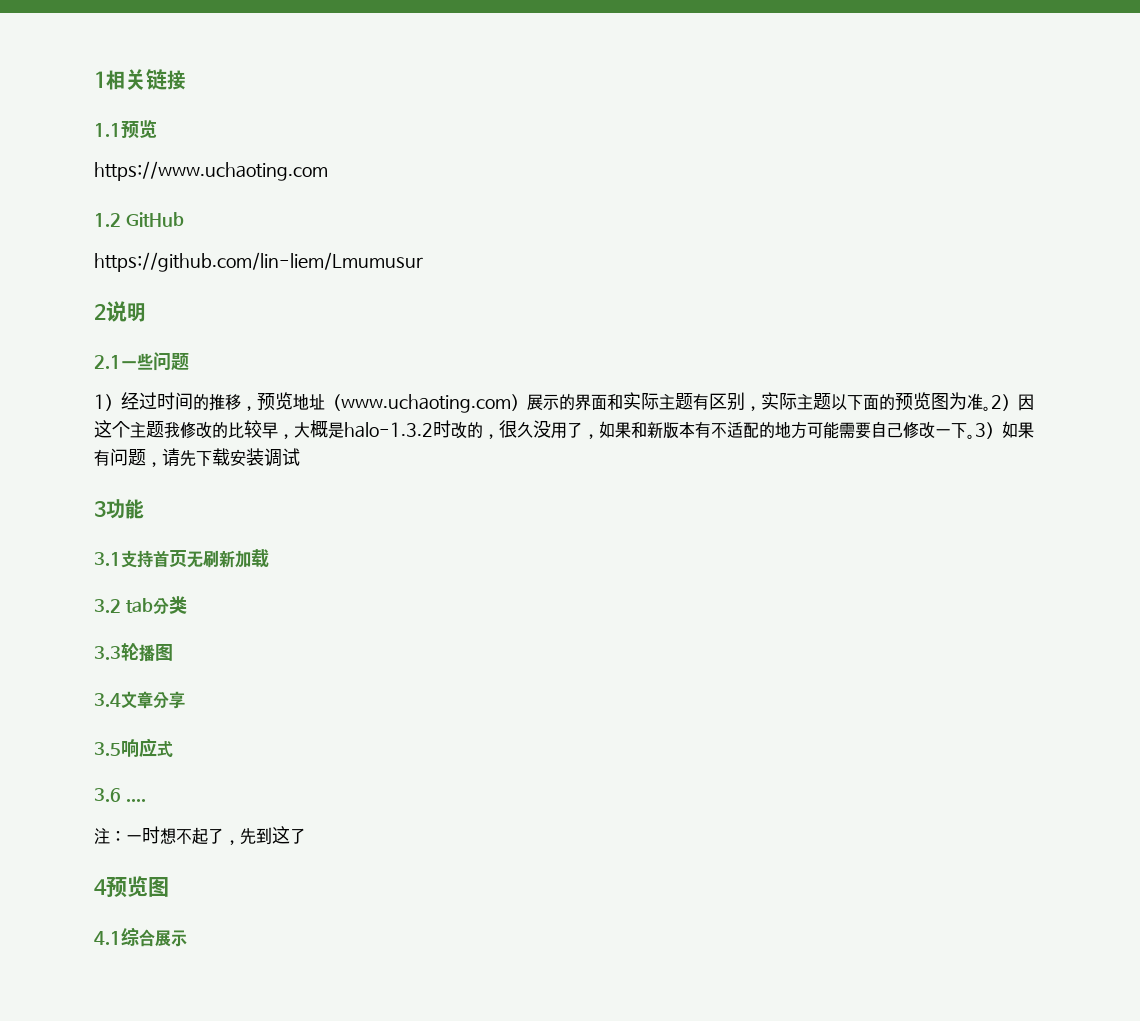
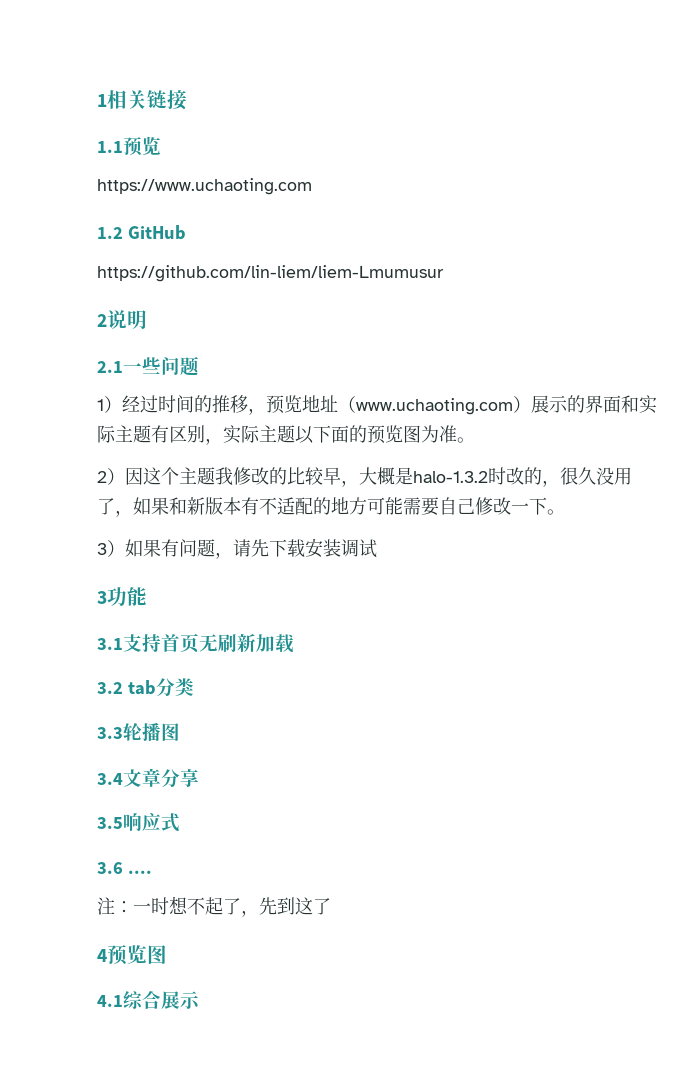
- https://github.com/lin-liem/Lmumusur
+ https://github.com/lin-liem/liem-Lmumusur
- 1）经过时间的推移，预览地址（www.uchaoting.com）展示的界面和实际主题有区别，实际主题以下面的预览图为准。2）因这个主题我修改的比较早，大概是halo-1.3.2时改的，很久没用了，如果和新版本有不适配的地方可能需要自己修改一下。3）如果有问题，请先下载安装调试
+ 1）经过时间的推移，预览地址（www.uchaoting.com）展示的界面和实际主题有区别，实际主题以下面的预览图为准。
+ 2）因这个主题我修改的比较早，大概是halo-1.3.2时改的，很久没用了，如果和新版本有不适配的地方可能需要自己修改一下。
+ 3）如果有问题，请先下载安装调试

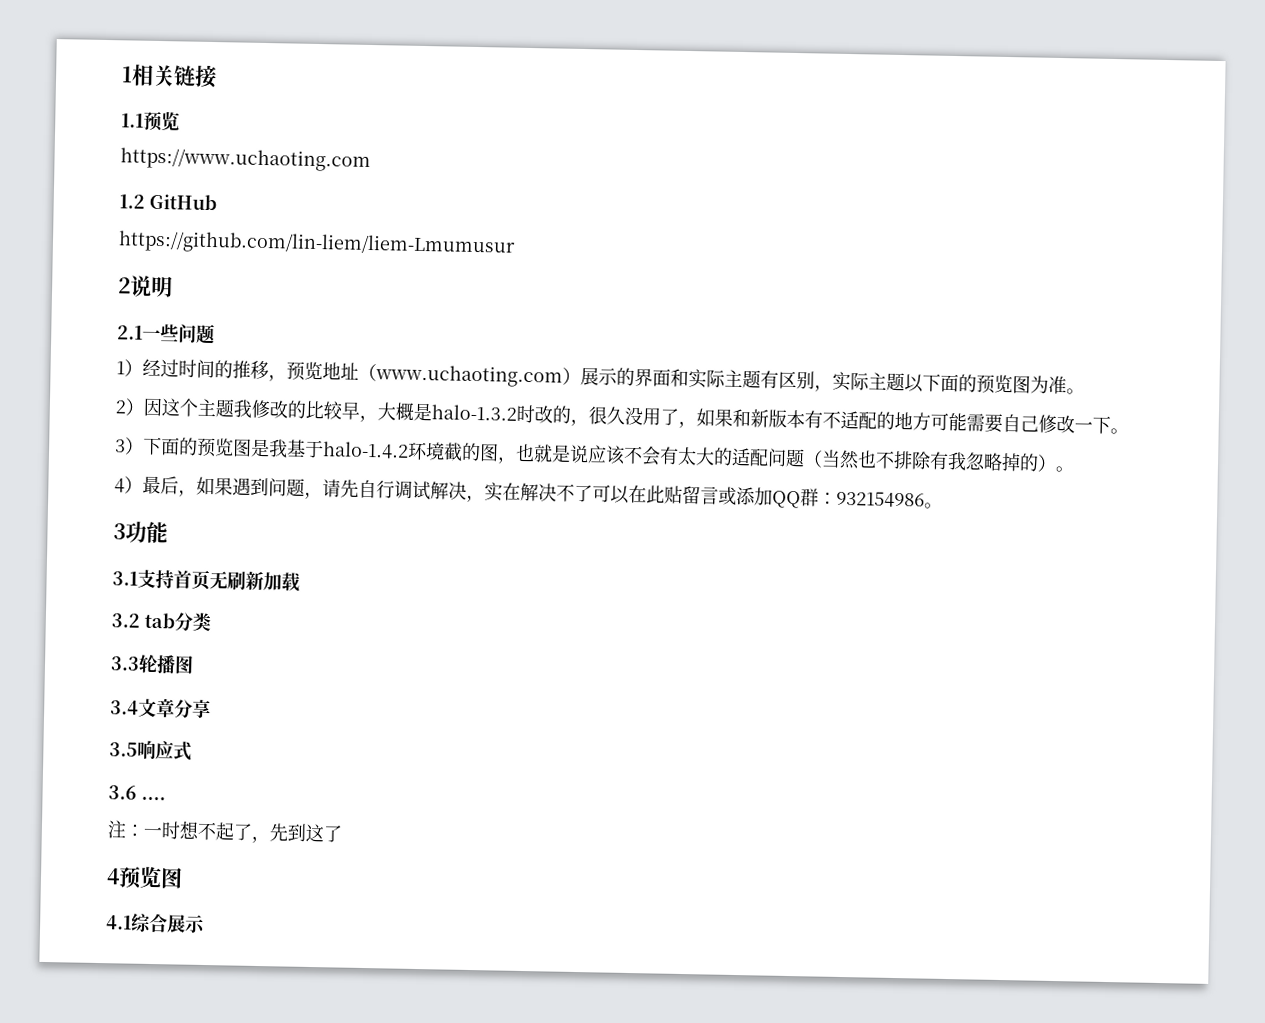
- 3）如果有问题，请先下载安装调试
+ 3）下面的预览图是我基于halo-1.4.2环境截的图，也就是说应该不会有太大的适配问题（当然也不排除有我忽略掉的）。
+ 4）最后，如果遇到问题，请先自行调试解决，实在解决不了可以在此贴留言或添加QQ群：932154986。

